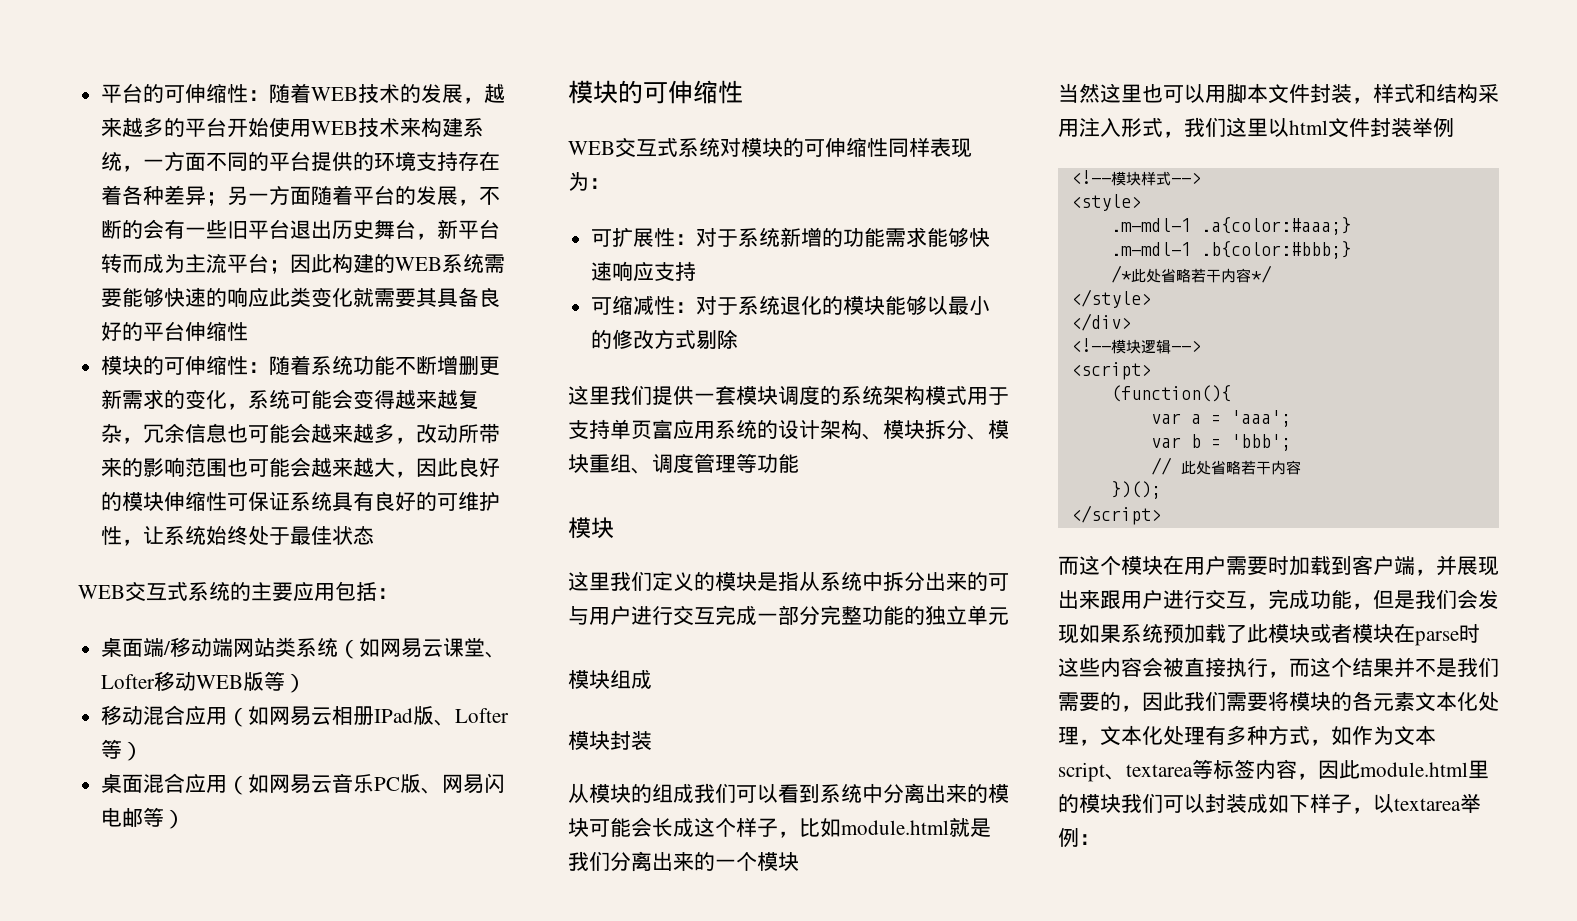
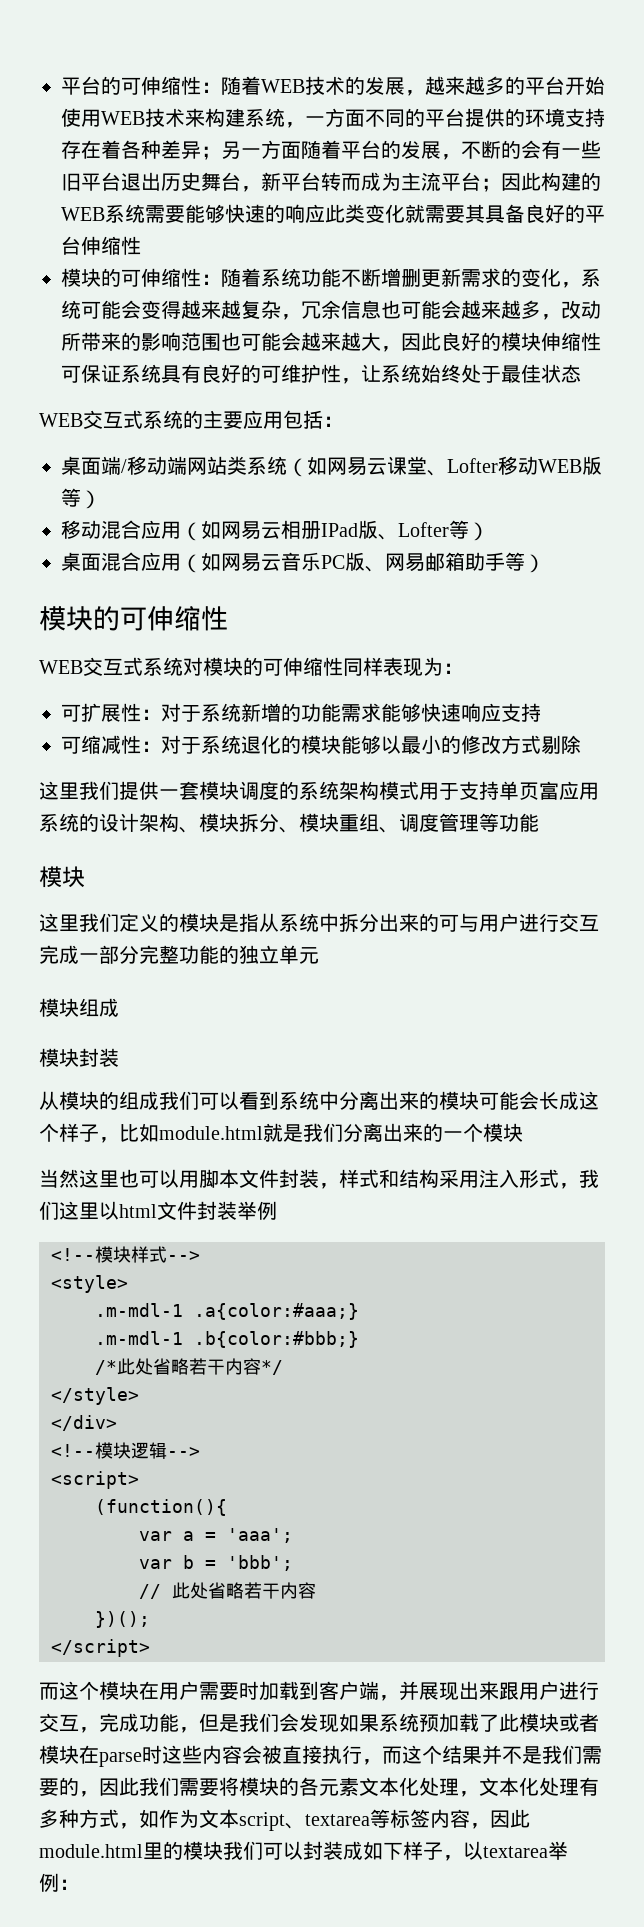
- 桌面混合应用（如网易云音乐PC版、网易闪电邮等）
+ 桌面混合应用（如网易云音乐PC版、网易邮箱助手等）

